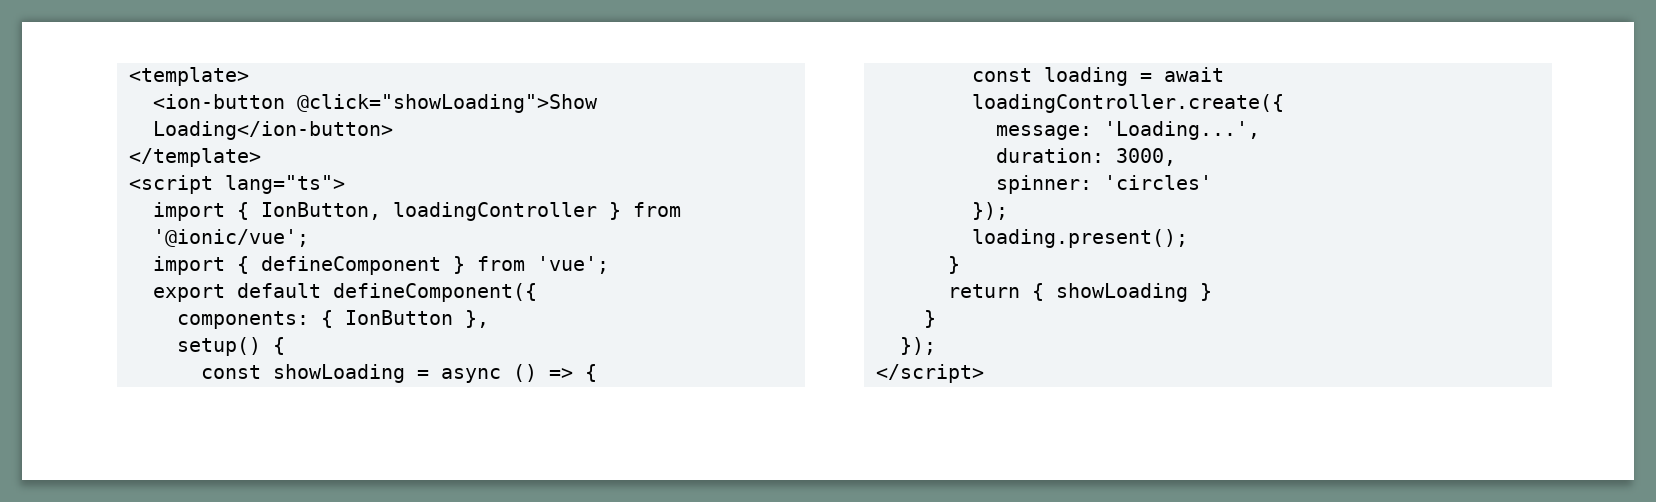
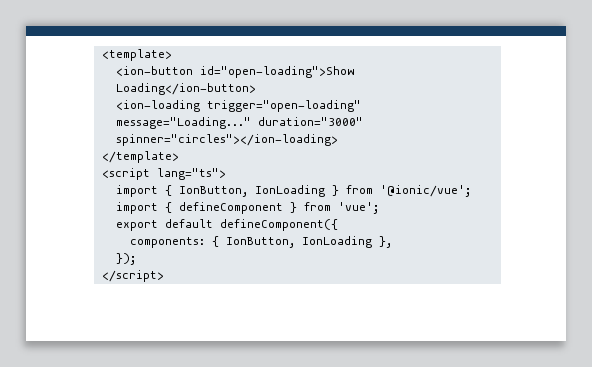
- <ion-button @click="showLoading">Show Loading</ion-button>
+ <ion-button id="open-loading">Show Loading</ion-button>
+ <ion-loading trigger="open-loading" message="Loading..." duration="3000" spinner="circles"></ion-loading>
- import { IonButton, loadingController } from '@ionic/vue';
+ import { IonButton, IonLoading } from '@ionic/vue';
- components: { IonButton },
+ components: { IonButton, IonLoading },
- setup() {
- const showLoading = async () => {
- const loading = await loadingController.create({
- message: 'Loading...',
- duration: 3000,
- spinner: 'circles'
- });
- loading.present();
- }
- return { showLoading }
- }

